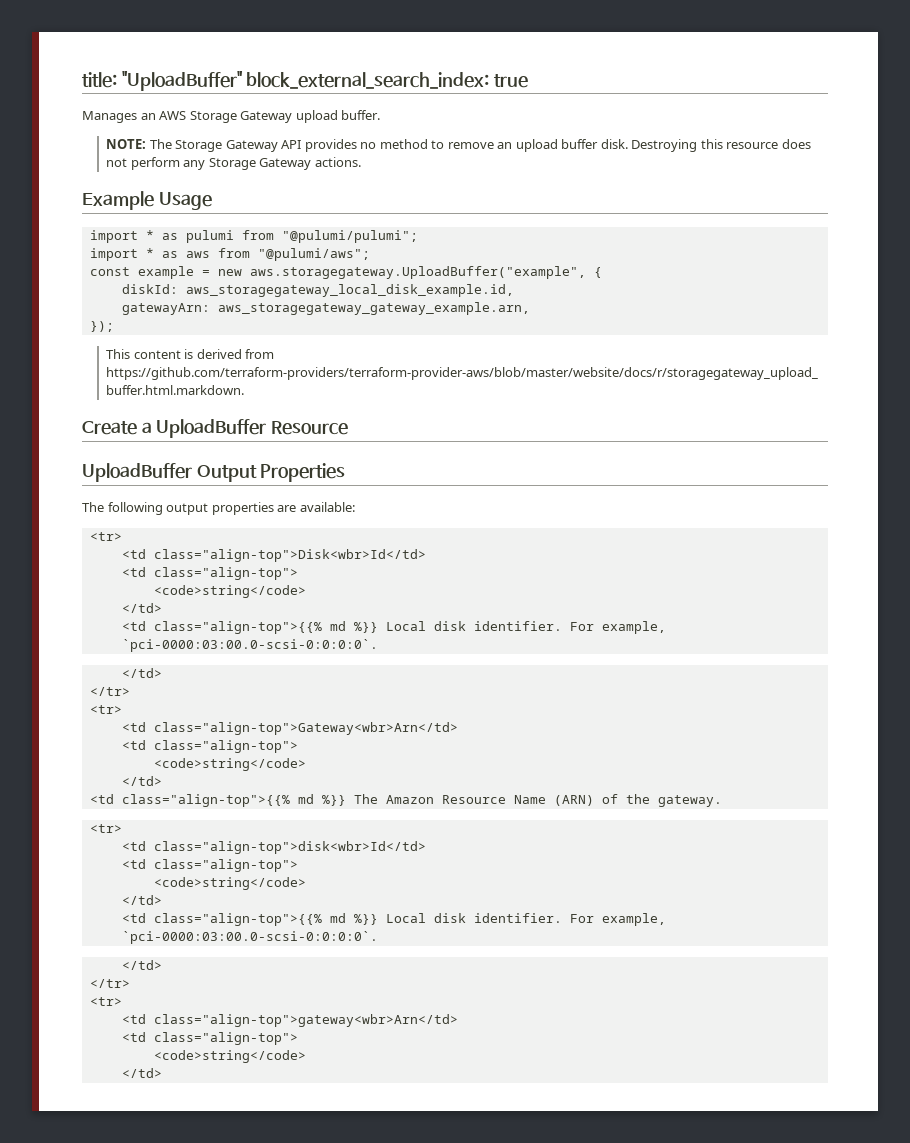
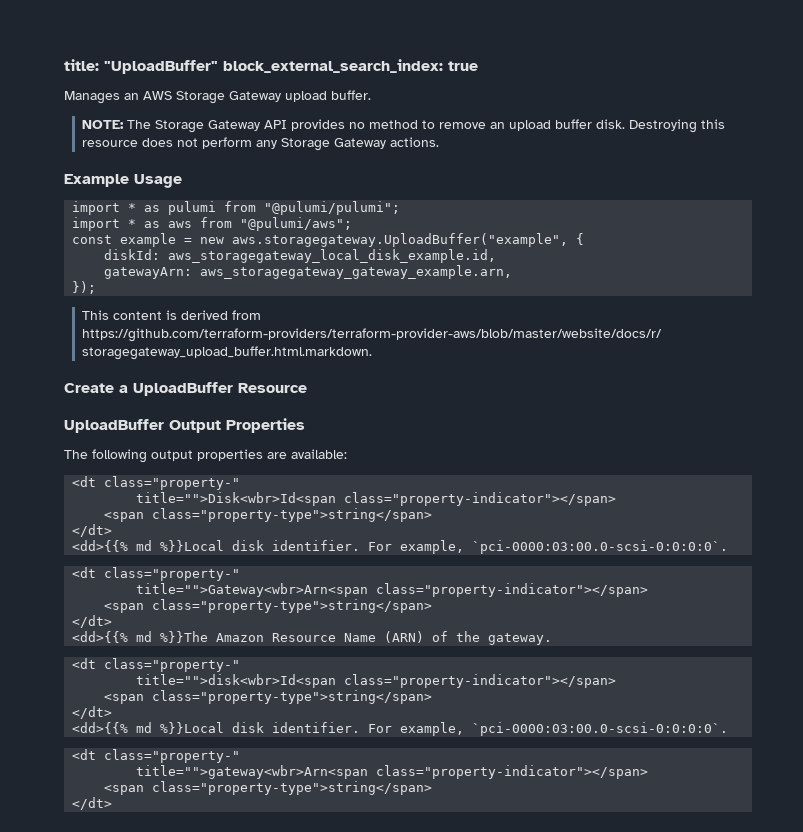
  The following output properties are available:
- <tr>
- <td class="align-top">Disk<wbr>Id</td>
- <td class="align-top">
- <code>string</code>
- </td>
- <td class="align-top">{{% md %}} Local disk identifier. For example, `pci-0000:03:00.0-scsi-0:0:0:0`.
- </td>
- </tr>
- <tr>
- <td class="align-top">Gateway<wbr>Arn</td>
- <td class="align-top">
- <code>string</code>
- </td>
- <td class="align-top">{{% md %}} The Amazon Resource Name (ARN) of the gateway.
- <tr>
- <td class="align-top">disk<wbr>Id</td>
- <td class="align-top">
- <code>string</code>
- </td>
- <td class="align-top">{{% md %}} Local disk identifier. For example, `pci-0000:03:00.0-scsi-0:0:0:0`.
- </td>
- </tr>
- <tr>
- <td class="align-top">gateway<wbr>Arn</td>
- <td class="align-top">
- <code>string</code>
- </td>
+ <dt class="property-"
+ title="">Disk<wbr>Id<span class="property-indicator"></span>
+ <span class="property-type">string</span>
+ </dt>
+ <dd>{{% md %}}Local disk identifier. For example, `pci-0000:03:00.0-scsi-0:0:0:0`.
+ <dt class="property-"
+ title="">Gateway<wbr>Arn<span class="property-indicator"></span>
+ <span class="property-type">string</span>
+ </dt>
+ <dd>{{% md %}}The Amazon Resource Name (ARN) of the gateway.
+ <dt class="property-"
+ title="">disk<wbr>Id<span class="property-indicator"></span>
+ <span class="property-type">string</span>
+ </dt>
+ <dd>{{% md %}}Local disk identifier. For example, `pci-0000:03:00.0-scsi-0:0:0:0`.
+ <dt class="property-"
+ title="">gateway<wbr>Arn<span class="property-indicator"></span>
+ <span class="property-type">string</span>
+ </dt>

